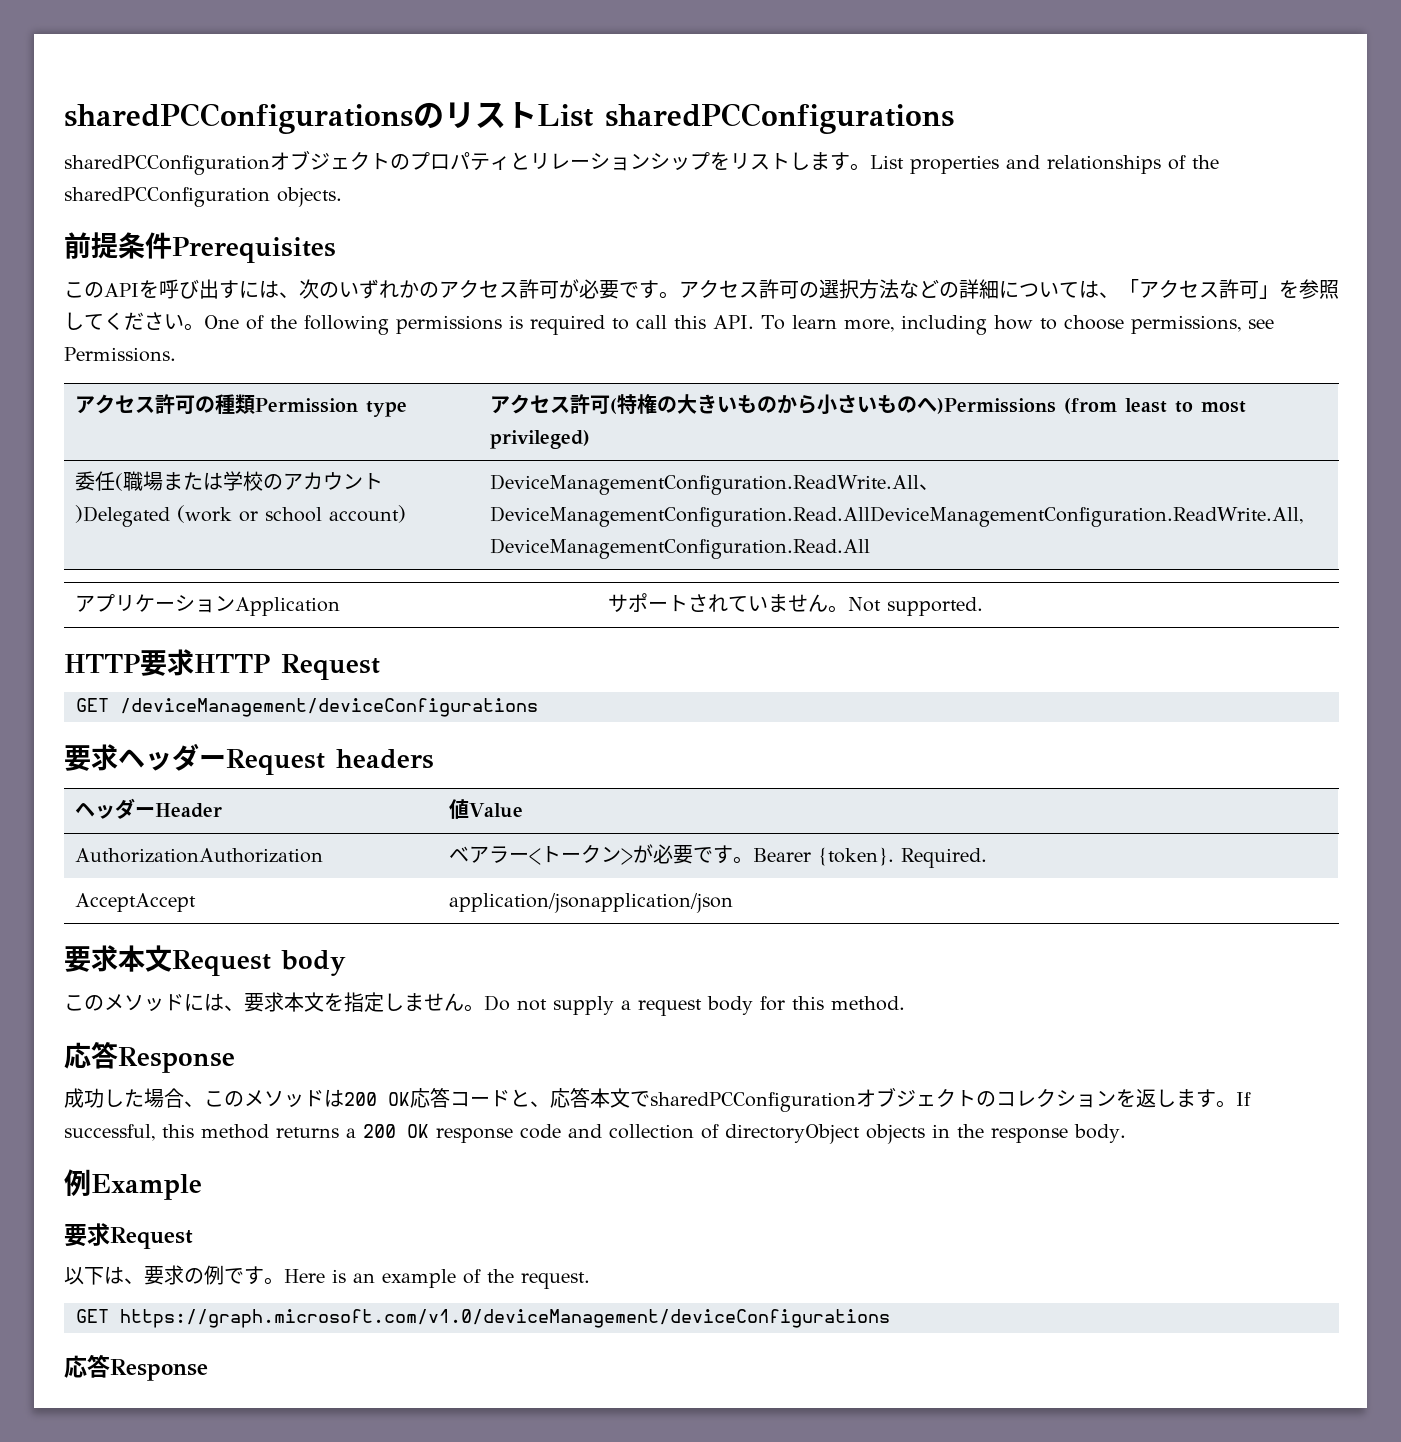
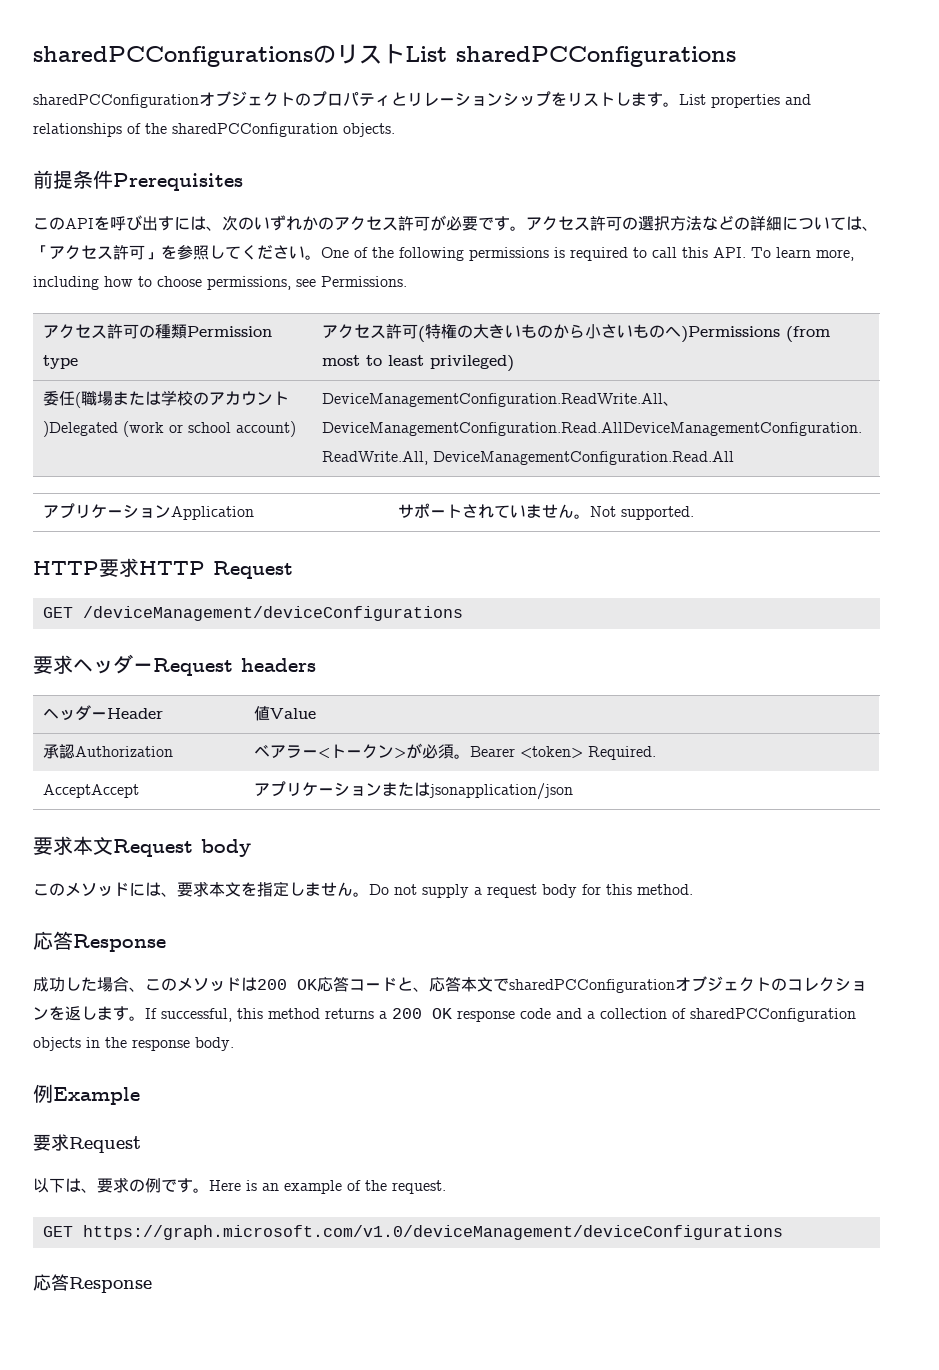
- アクセス許可の種類Permission type | アクセス許可(特権の大きいものから小さいものへ)Permissions (from least to most privileged)
+ アクセス許可の種類Permission type | アクセス許可(特権の大きいものから小さいものへ)Permissions (from most to least privileged)
- AuthorizationAuthorization | ベアラー<トークン>が必要です。Bearer {token}. Required.
- AcceptAccept | application/jsonapplication/json
+ 承認Authorization | ベアラー<トークン>が必須。Bearer <token> Required.
+ AcceptAccept | アプリケーションまたはjsonapplication/json
- If successful, this method returns a 200 OK response code and collection of directoryObject objects in the response body.
+ If successful, this method returns a 200 OK response code and a collection of sharedPCConfiguration objects in the response body.

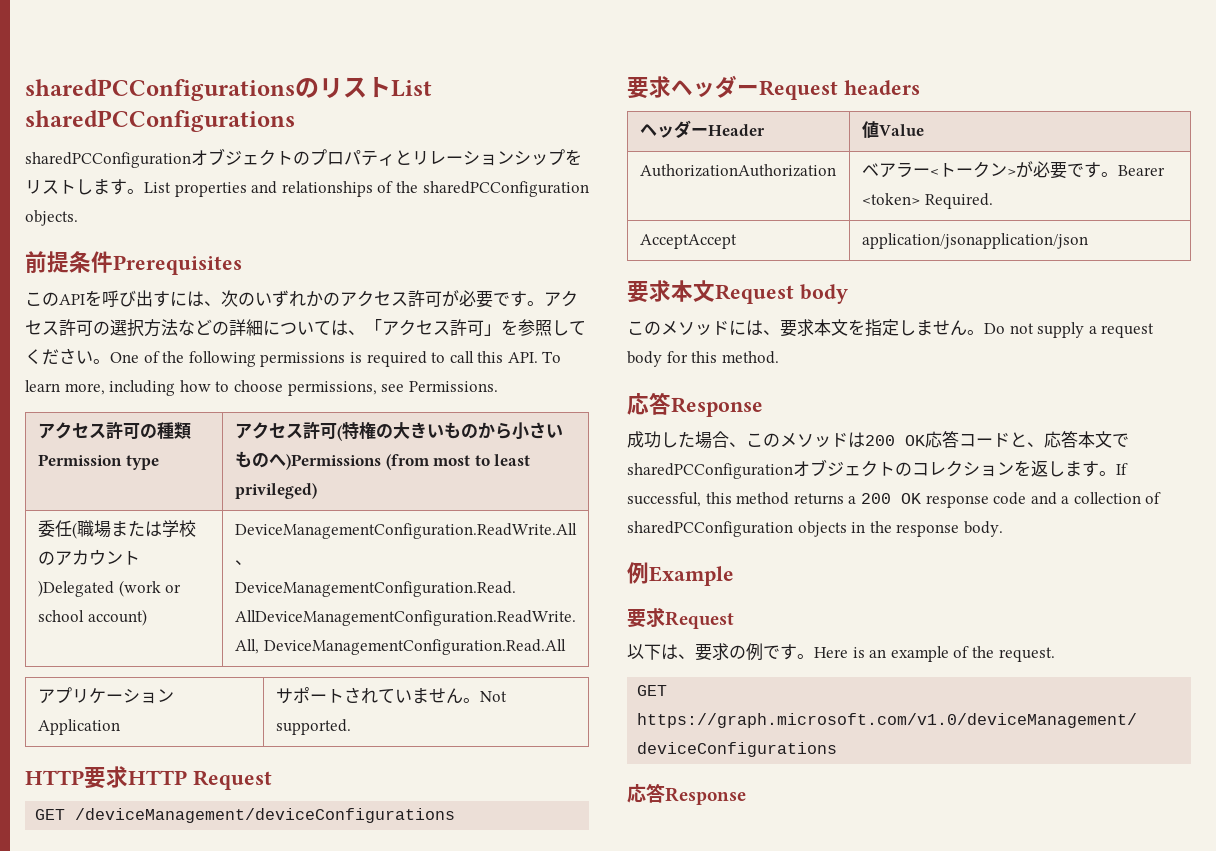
- 承認Authorization | ベアラー<トークン>が必須。Bearer <token> Required.
+ AuthorizationAuthorization | ベアラー<トークン>が必要です。Bearer <token> Required.
- AcceptAccept | アプリケーションまたはjsonapplication/json
+ AcceptAccept | application/jsonapplication/json

